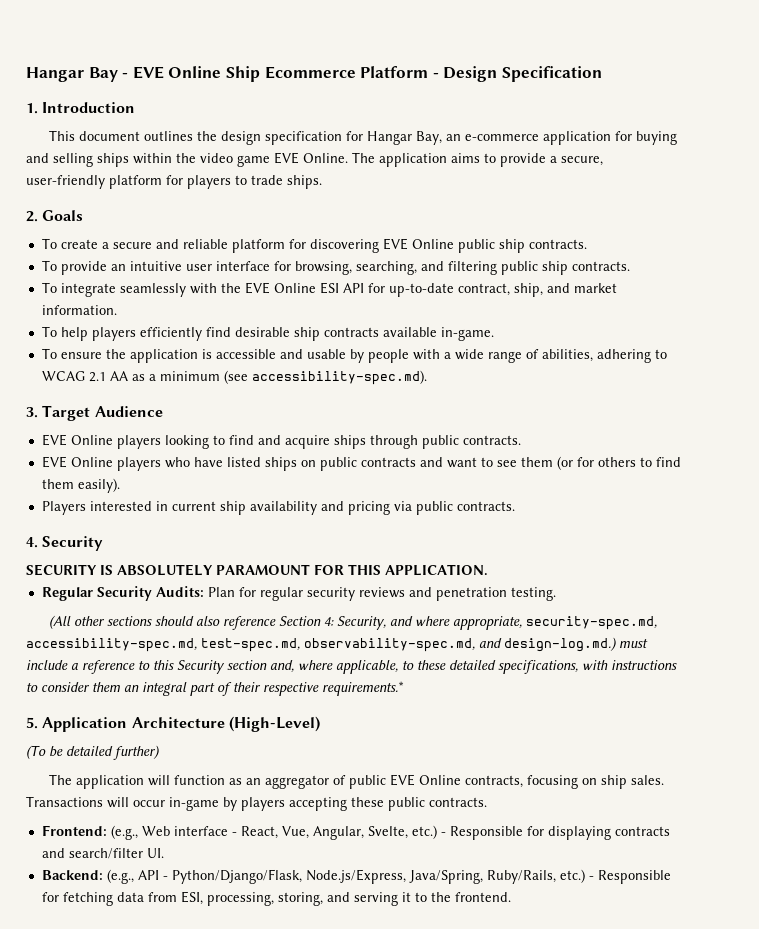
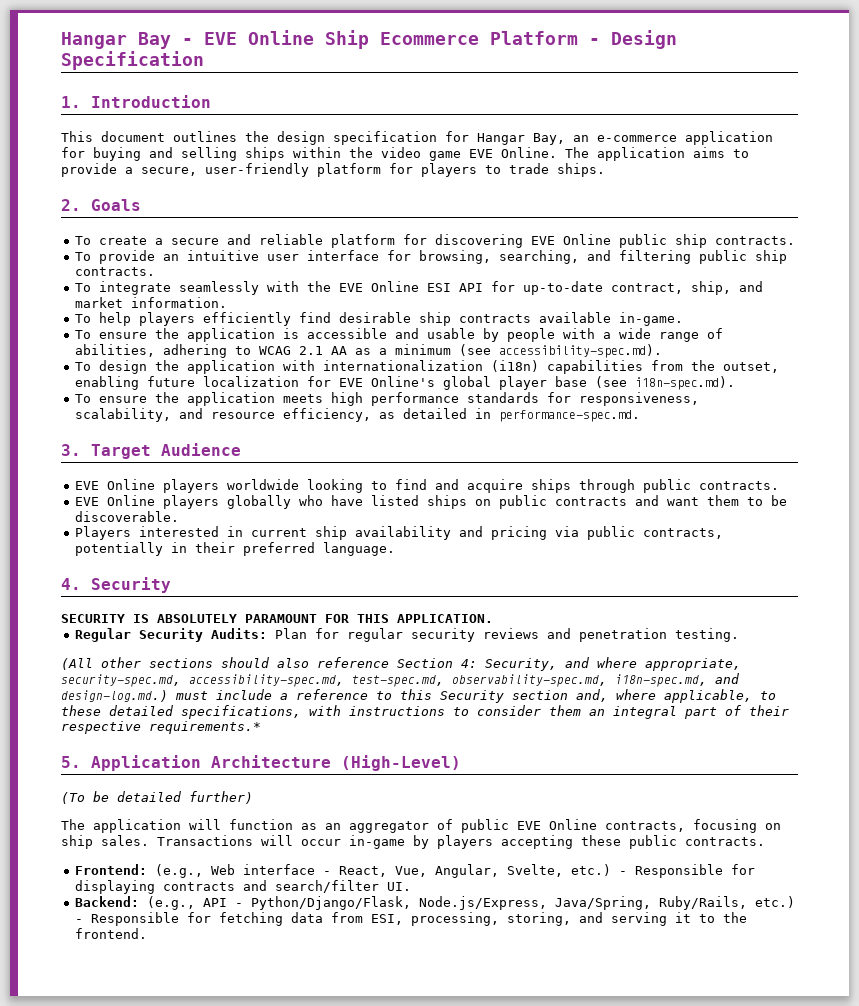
+ To design the application with internationalization (i18n) capabilities from the outset, enabling future localization for EVE Online's global player base (see i18n-spec.md).
+ To ensure the application meets high performance standards for responsiveness, scalability, and resource efficiency, as detailed in performance-spec.md.
- EVE Online players looking to find and acquire ships through public contracts.
+ EVE Online players worldwide looking to find and acquire ships through public contracts.
- EVE Online players who have listed ships on public contracts and want to see them (or for others to find them easily).
+ EVE Online players globally who have listed ships on public contracts and want them to be discoverable.
- Players interested in current ship availability and pricing via public contracts.
+ Players interested in current ship availability and pricing via public contracts, potentially in their preferred language.
- (All other sections should also reference Section 4: Security, and where appropriate, security-spec.md, accessibility-spec.md, test-spec.md, observability-spec.md, and design-log.md.) must include a reference to this Security section and, where applicable, to these detailed specifications, with instructions to consider them an integral part of their respective requirements.*
+ (All other sections should also reference Section 4: Security, and where appropriate, security-spec.md, accessibility-spec.md, test-spec.md, observability-spec.md, i18n-spec.md, and design-log.md.) must include a reference to this Security section and, where applicable, to these detailed specifications, with instructions to consider them an integral part of their respective requirements.*

